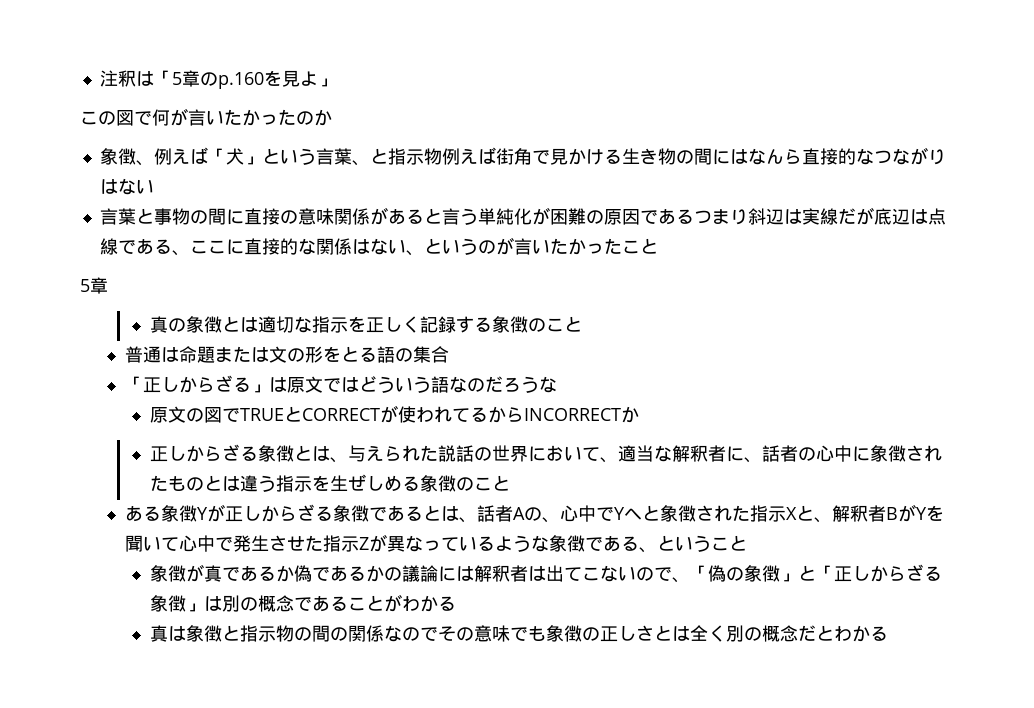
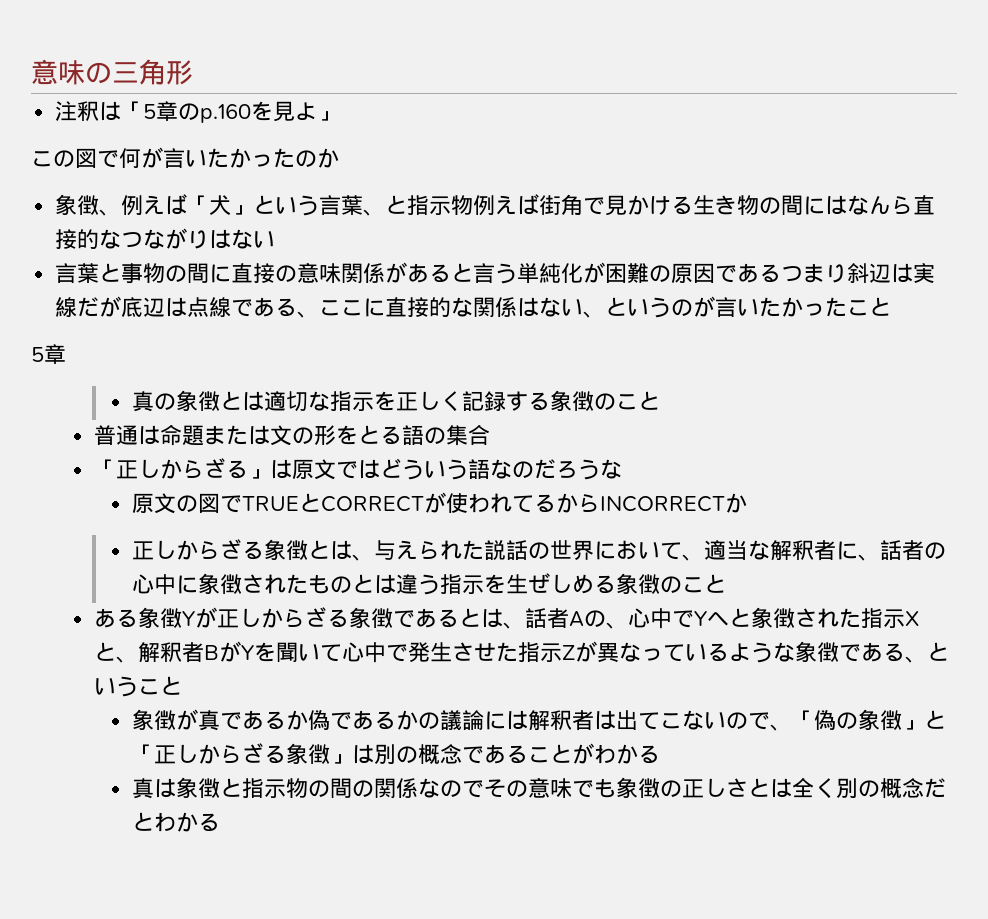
+ 意味の三角形

